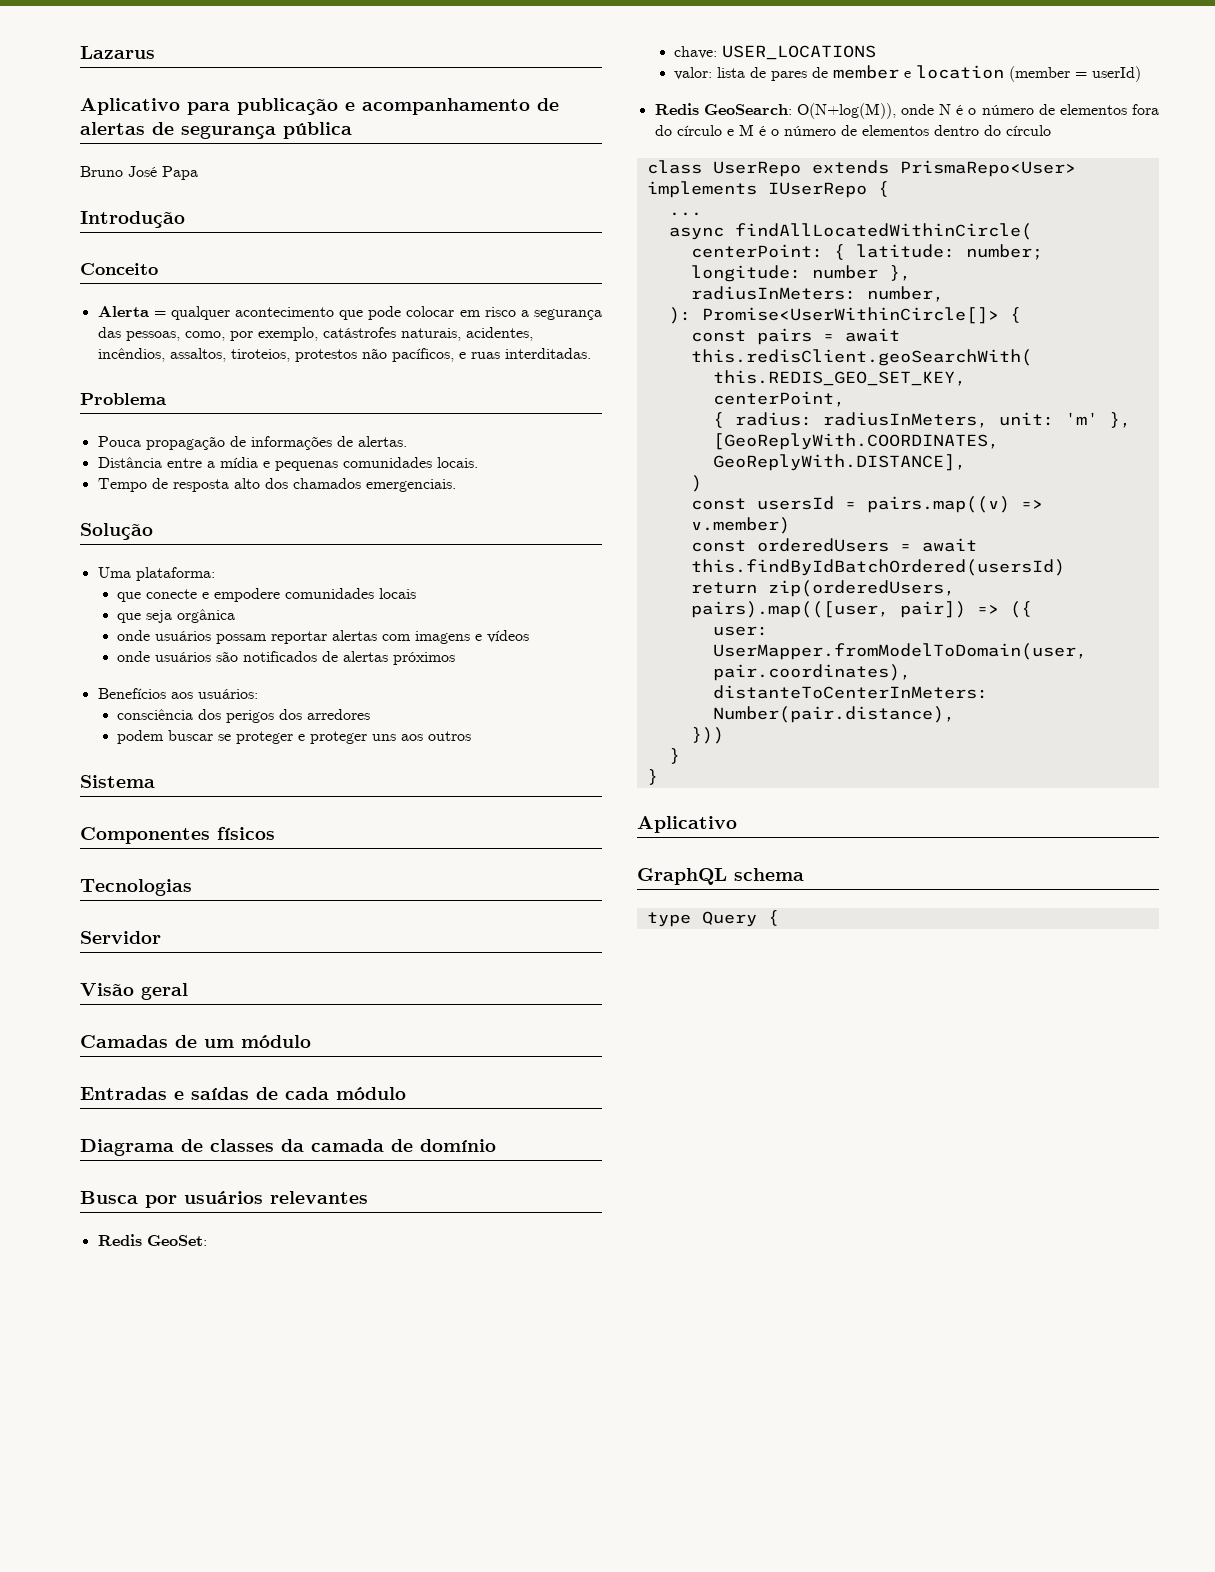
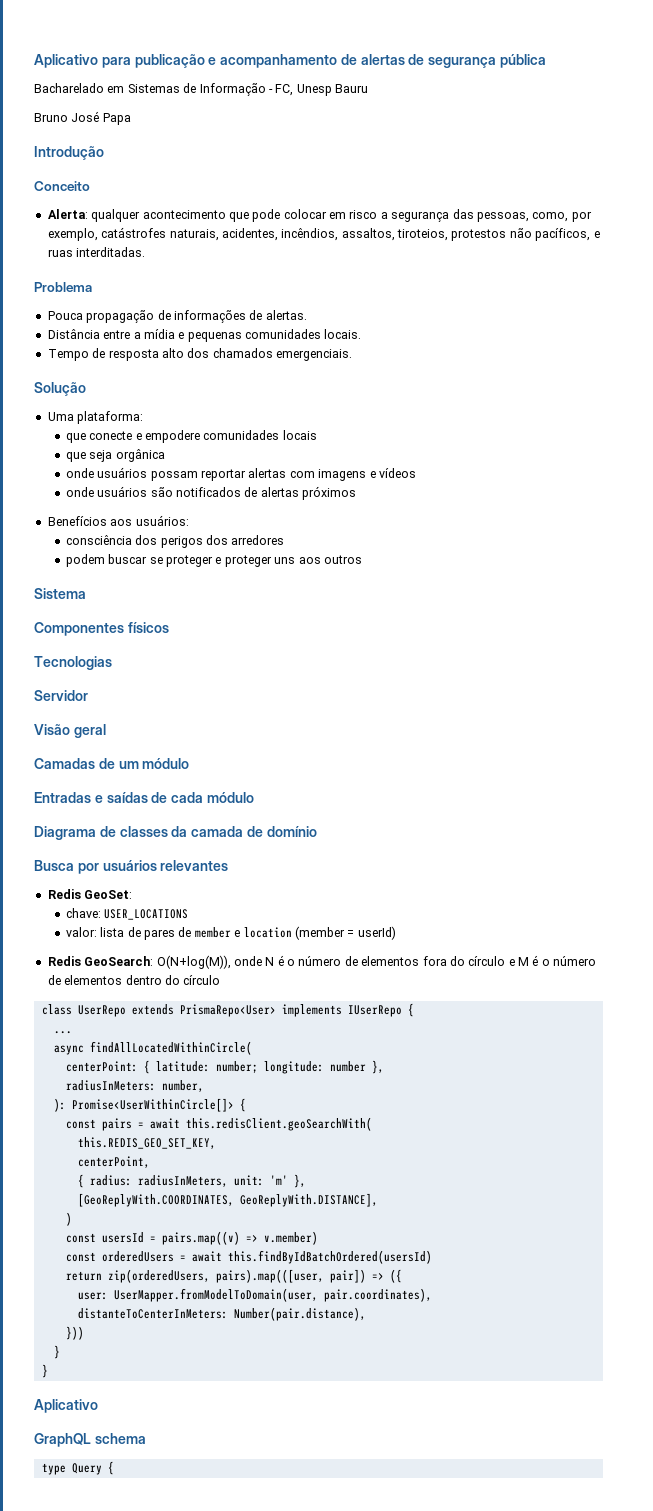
- Lazarus
+ Bacharelado em Sistemas de Informação - FC, Unesp Bauru
- Alerta = qualquer acontecimento que pode colocar em risco a segurança das pessoas, como, por exemplo, catástrofes naturais, acidentes, incêndios, assaltos, tiroteios, protestos não pacíficos, e ruas interditadas.
+ Alerta: qualquer acontecimento que pode colocar em risco a segurança das pessoas, como, por exemplo, catástrofes naturais, acidentes, incêndios, assaltos, tiroteios, protestos não pacíficos, e ruas interditadas.

